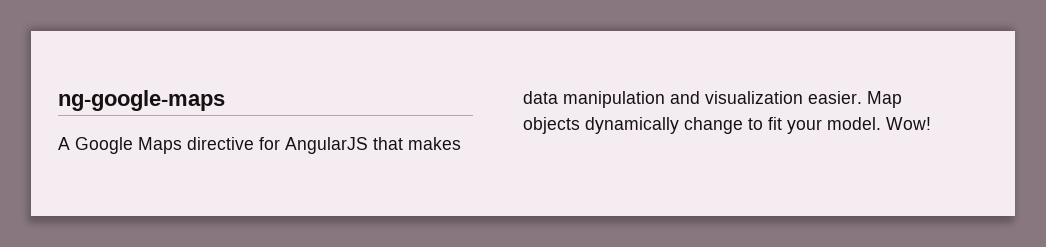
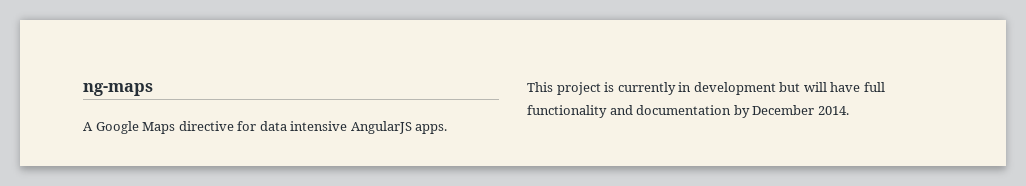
- ng-google-maps
+ ng-maps
- A Google Maps directive for AngularJS that makes data manipulation and visualization easier. Map objects dynamically change to fit your model. Wow!
+ A Google Maps directive for data intensive AngularJS apps.
+ This project is currently in development but will have full functionality and documentation by December 2014.

